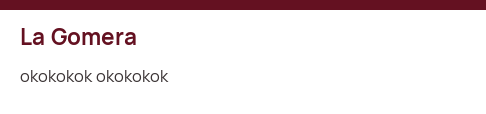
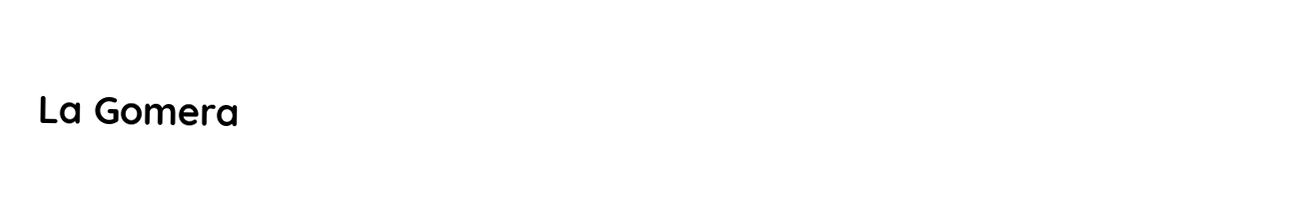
- okokokok okokokok

